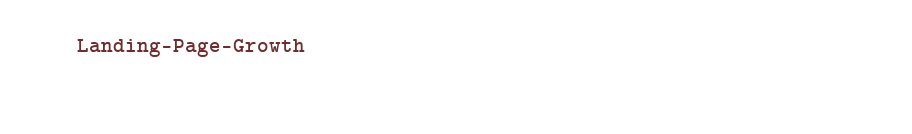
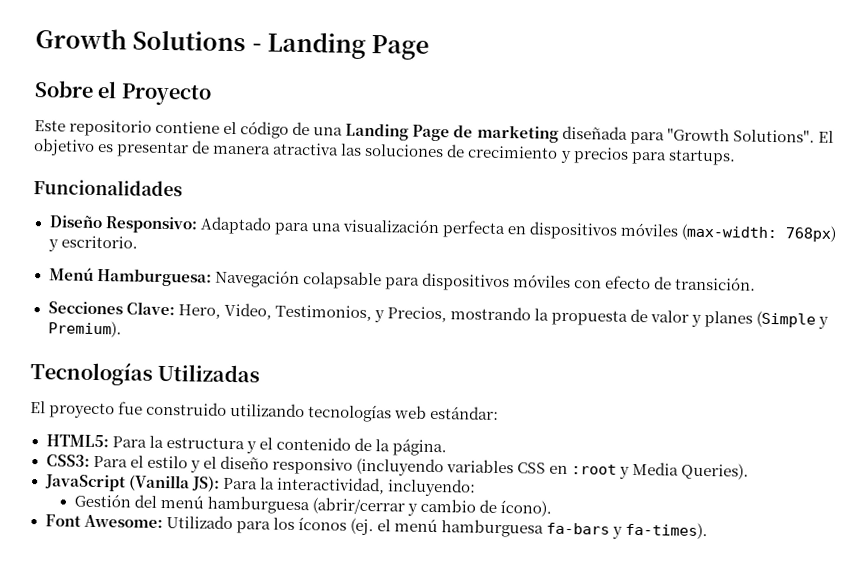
- Landing-Page-Growth
+ Growth Solutions - Landing Page
+ Sobre el Proyecto
+ Este repositorio contiene el código de una Landing Page de marketing diseñada para "Growth Solutions". El objetivo es presentar de manera atractiva las soluciones de crecimiento y precios para startups.
+ Funcionalidades
+ Diseño Responsivo: Adaptado para una visualización perfecta en dispositivos móviles (max-width: 768px) y escritorio.
+ Menú Hamburguesa: Navegación colapsable para dispositivos móviles con efecto de transición.
+ Secciones Clave: Hero, Video, Testimonios, y Precios, mostrando la propuesta de valor y planes (Simple y Premium).
+ Tecnologías Utilizadas
+ El proyecto fue construido utilizando tecnologías web estándar:
+ HTML5: Para la estructura y el contenido de la página.
+ CSS3: Para el estilo y el diseño responsivo (incluyendo variables CSS en :root y Media Queries).
+ JavaScript (Vanilla JS): Para la interactividad, incluyendo:
+ Gestión del menú hamburguesa (abrir/cerrar y cambio de ícono).
+ Font Awesome: Utilizado para los íconos (ej. el menú hamburguesa fa-bars y fa-times).

